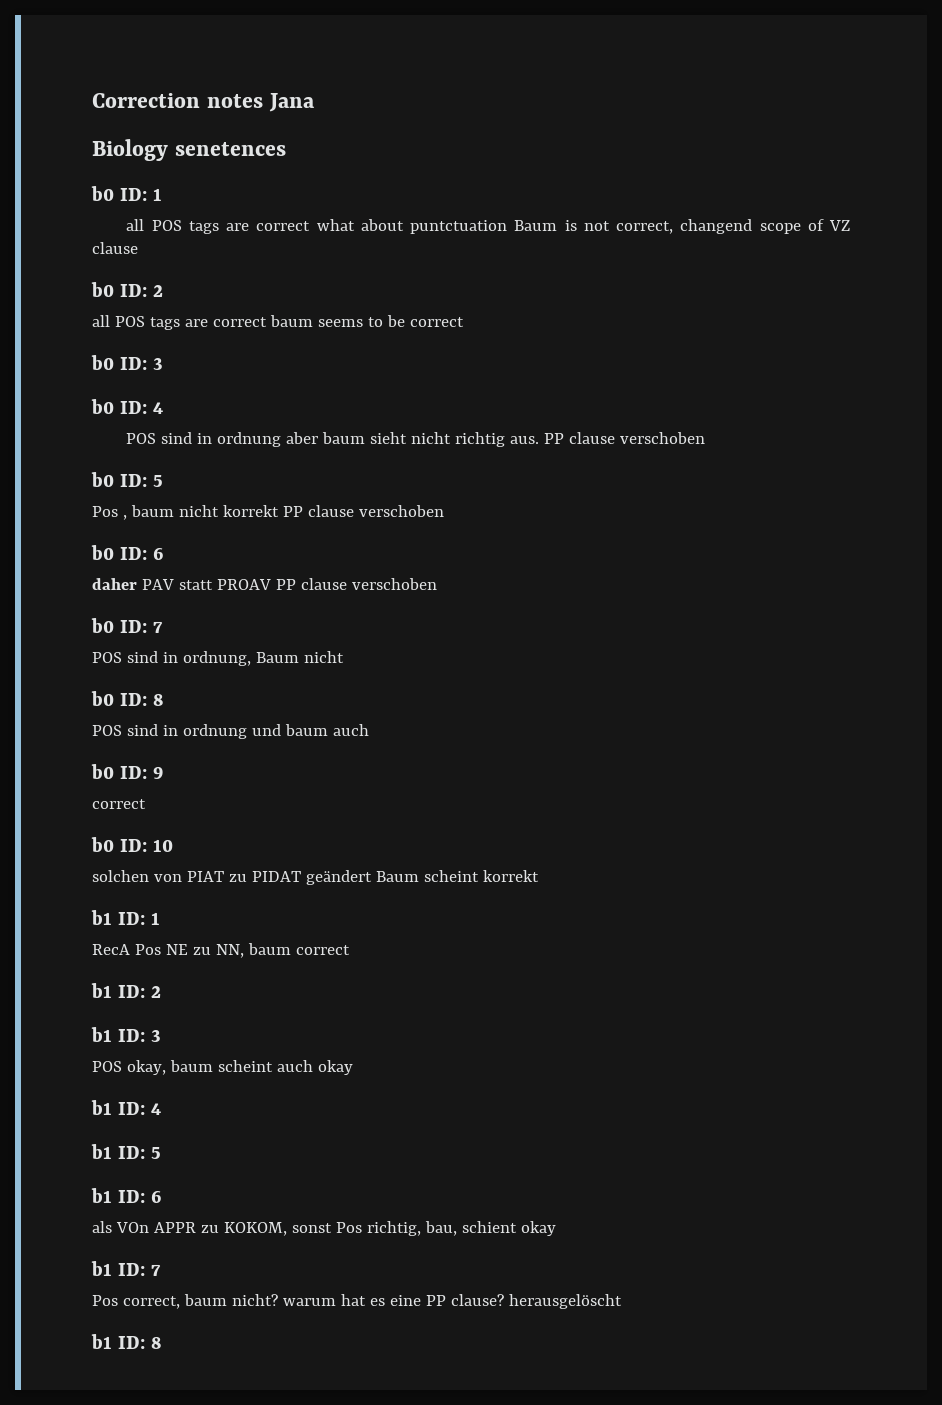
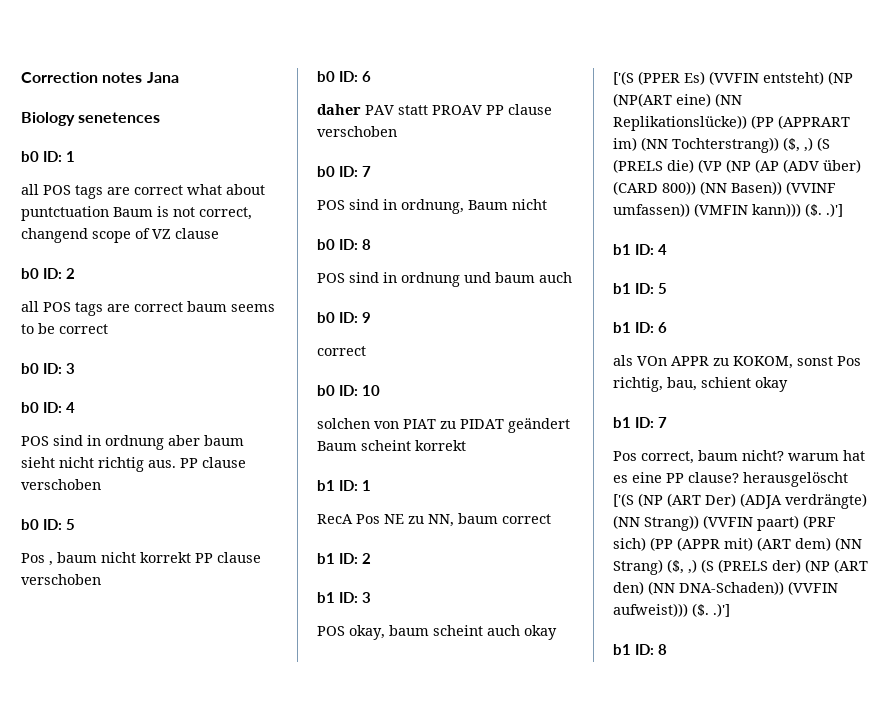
- POS okay, baum scheint auch okay
+ POS okay, baum scheint auch okay ['(S (PPER Es) (VVFIN entsteht) (NP (NP(ART eine) (NN Replikationslücke)) (PP (APPRART im) (NN Tochterstrang)) ($, ,) (S (PRELS die) (VP (NP (AP (ADV über) (CARD 800)) (NN Basen)) (VVINF umfassen)) (VMFIN kann))) ($. .)']
- Pos correct, baum nicht? warum hat es eine PP clause? herausgelöscht
+ Pos correct, baum nicht? warum hat es eine PP clause? herausgelöscht ['(S (NP (ART Der) (ADJA verdrängte) (NN Strang)) (VVFIN paart) (PRF sich) (PP (APPR mit) (ART dem) (NN Strang) ($, ,) (S (PRELS der) (NP (ART den) (NN DNA-Schaden)) (VVFIN aufweist))) ($. .)']

